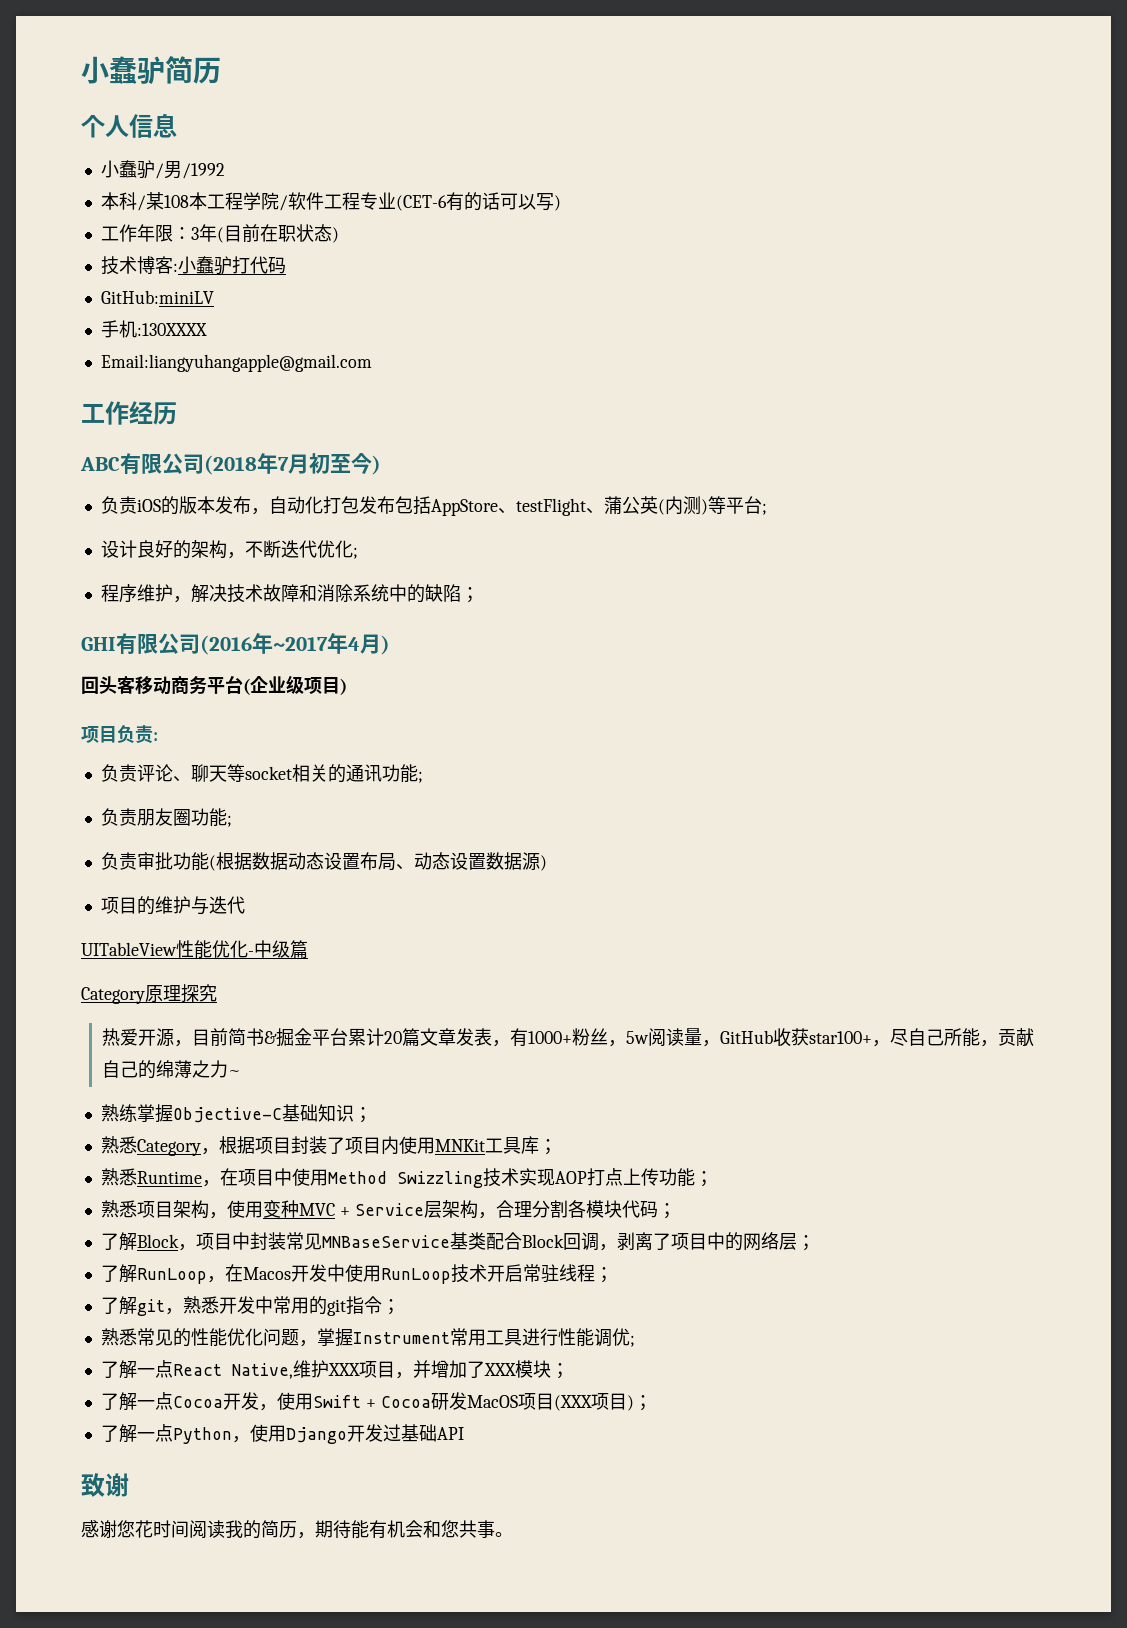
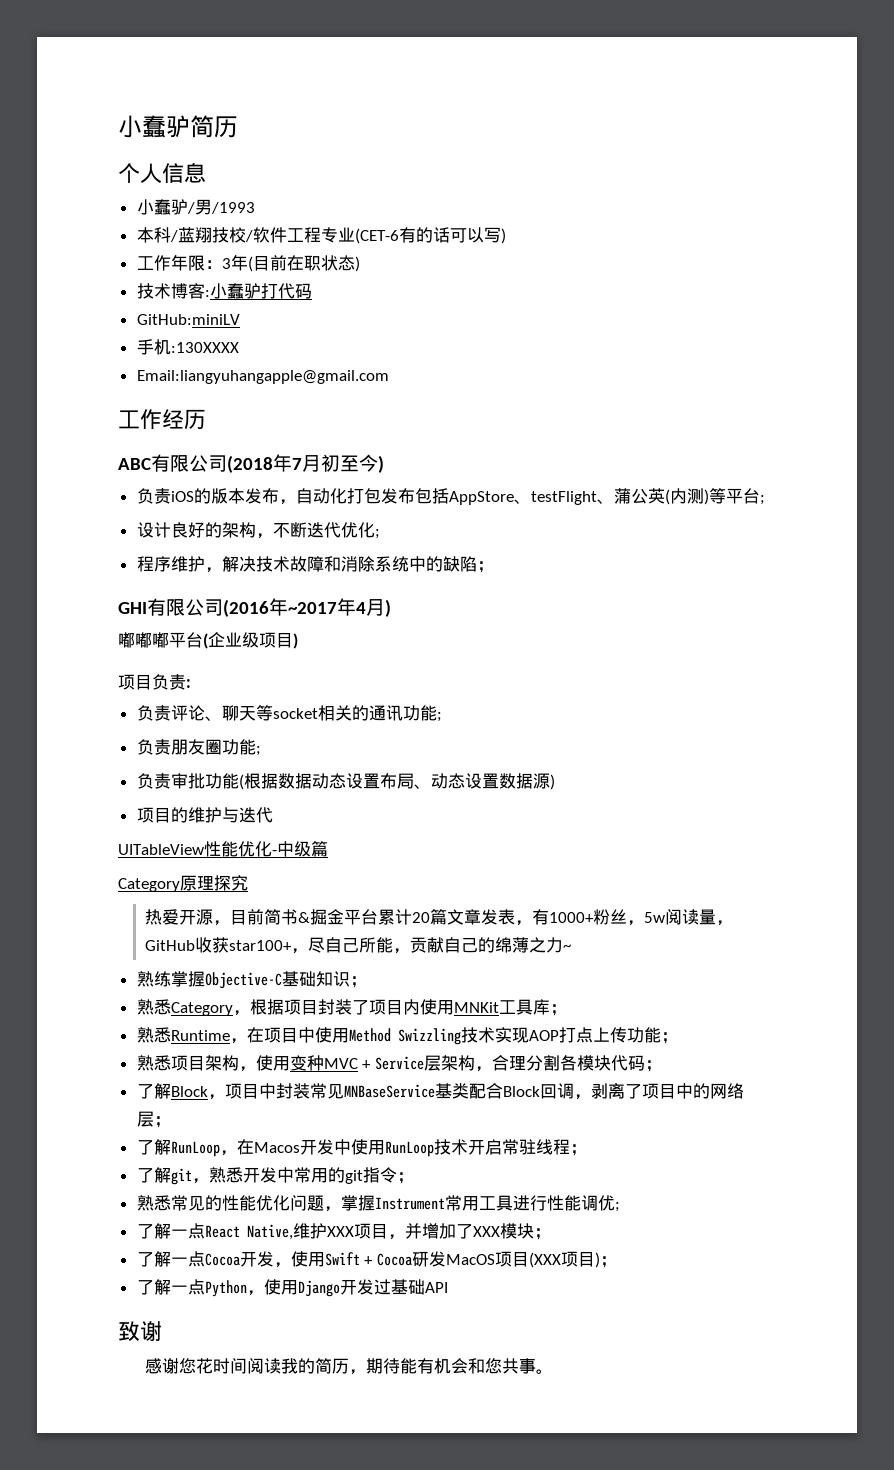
- 小蠢驴/男/1992
+ 小蠢驴/男/1993
- 本科/某108本工程学院/软件工程专业(CET-6有的话可以写)
+ 本科/蓝翔技校/软件工程专业(CET-6有的话可以写)
- 回头客移动商务平台(企业级项目)
+ 嘟嘟嘟平台(企业级项目)

